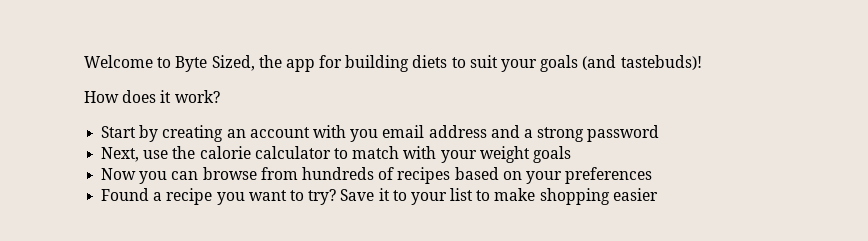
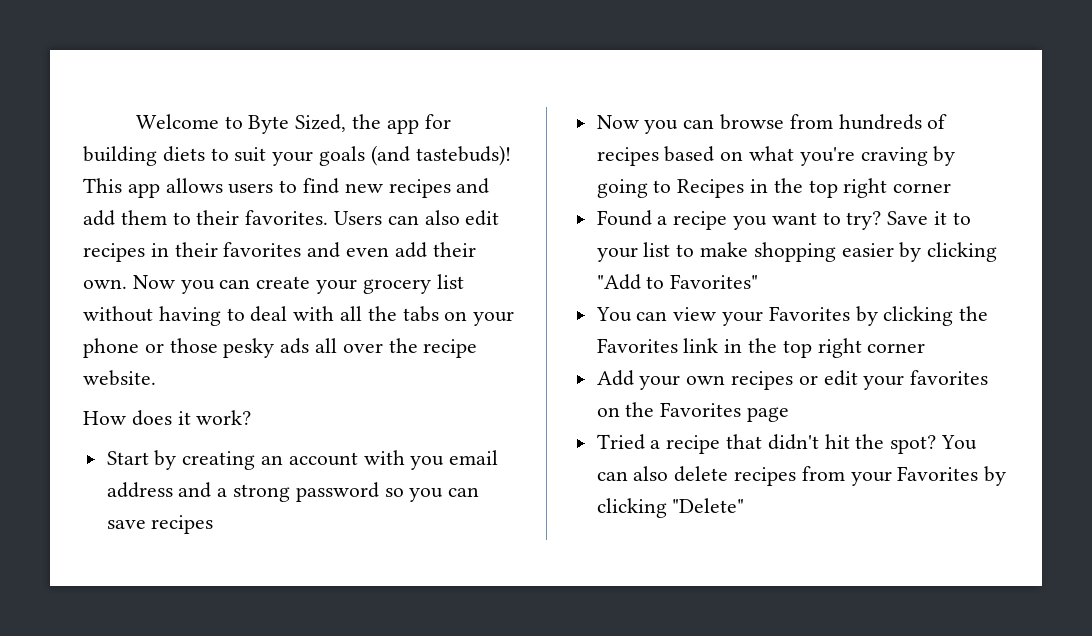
+ This app allows users to find new recipes and add them to their favorites. Users can also edit recipes in their favorites and even add their own. Now you can create your grocery list without having to deal with all the tabs on your phone or those pesky ads all over the recipe website.
- Start by creating an account with you email address and a strong password
- Next, use the calorie calculator to match with your weight goals
+ Start by creating an account with you email address and a strong password so you can save recipes
- Now you can browse from hundreds of recipes based on your preferences
+ Now you can browse from hundreds of recipes based on what you're craving by going to Recipes in the top right corner
- Save it to your list to make shopping easier
+ Save it to your list to make shopping easier by clicking "Add to Favorites"
+ You can view your Favorites by clicking the Favorites link in the top right corner
+ Add your own recipes or edit your favorites on the Favorites page
+ Tried a recipe that didn't hit the spot? You can also delete recipes from your Favorites by clicking "Delete"

